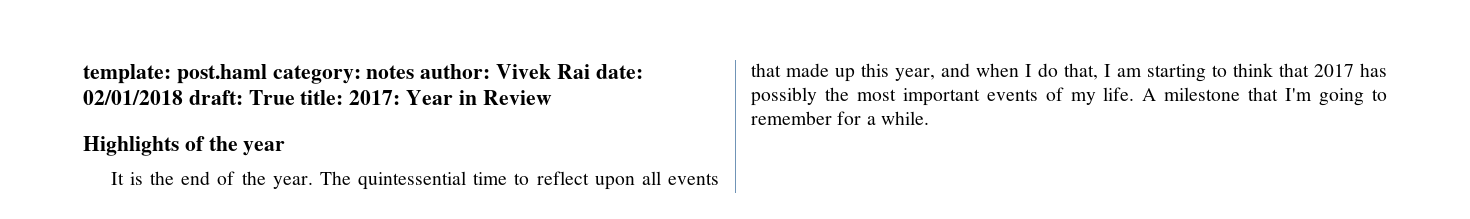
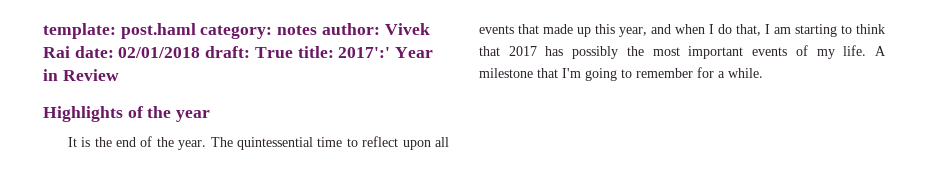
- template: post.haml category: notes author: Vivek Rai date: 02/01/2018 draft: True title: 2017: Year in Review
+ template: post.haml category: notes author: Vivek Rai date: 02/01/2018 draft: True title: 2017':' Year in Review

